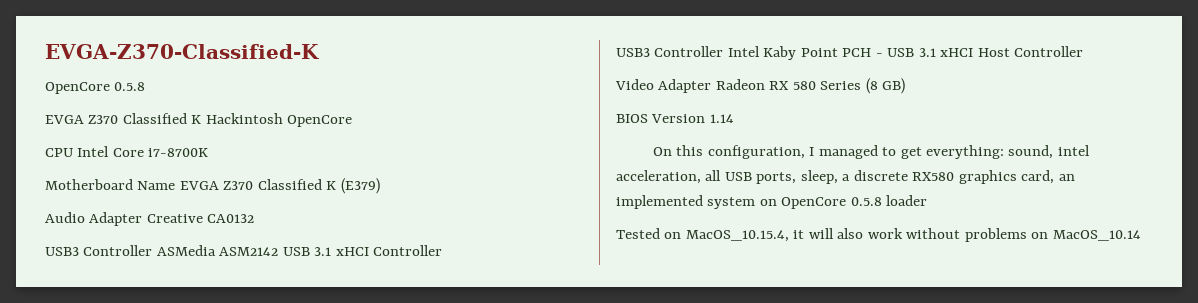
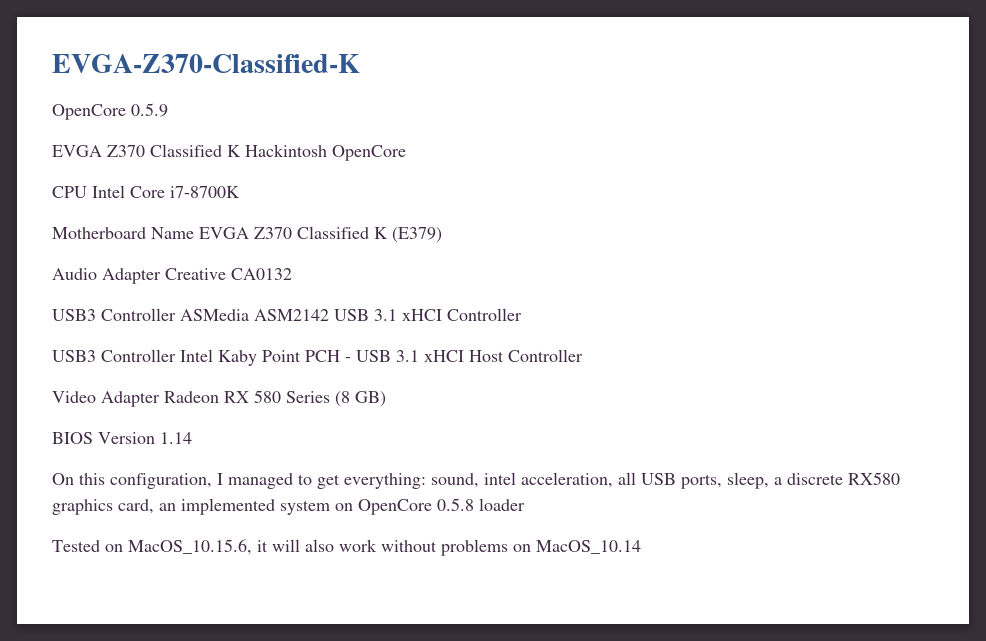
  EVGA-Z370-Classified-K
- OpenCore 0.5.8
+ OpenCore 0.5.9
- Tested on MacOS_10.15.4, it will also work without problems on MacOS_10.14
+ Tested on MacOS_10.15.6, it will also work without problems on MacOS_10.14

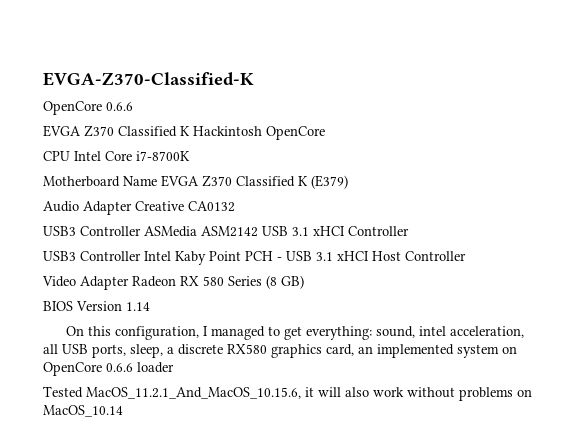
  EVGA-Z370-Classified-K
- OpenCore 0.5.9
+ OpenCore 0.6.6
- On this configuration, I managed to get everything: sound, intel acceleration, all USB ports, sleep, a discrete RX580 graphics card, an implemented system on OpenCore 0.5.8 loader
+ On this configuration, I managed to get everything: sound, intel acceleration, all USB ports, sleep, a discrete RX580 graphics card, an implemented system on OpenCore 0.6.6 loader
- Tested on MacOS_10.15.6, it will also work without problems on MacOS_10.14
+ Tested MacOS_11.2.1_And_MacOS_10.15.6, it will also work without problems on MacOS_10.14

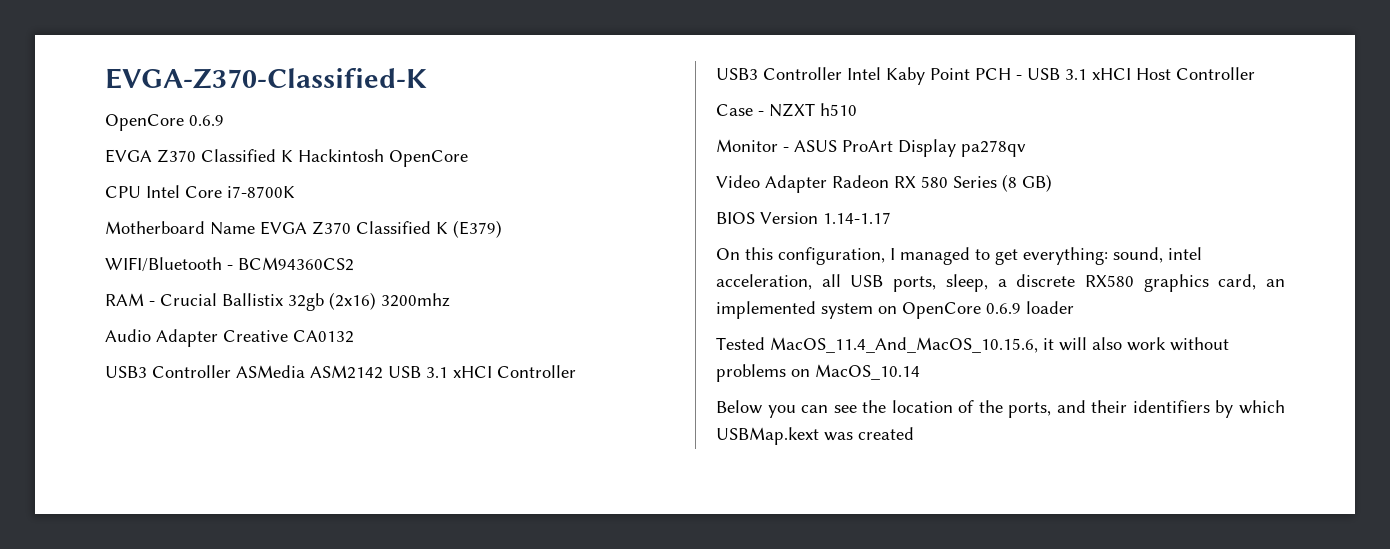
  EVGA-Z370-Classified-K
- OpenCore 0.6.6
+ OpenCore 0.6.9
+ WIFI/Bluetooth - BCM94360CS2
+ RAM - Crucial Ballistix 32gb (2x16) 3200mhz
+ Case - NZXT h510
+ Monitor - ASUS ProArt Display pa278qv
- BIOS Version 1.14
+ BIOS Version 1.14-1.17
- On this configuration, I managed to get everything: sound, intel acceleration, all USB ports, sleep, a discrete RX580 graphics card, an implemented system on OpenCore 0.6.6 loader
+ On this configuration, I managed to get everything: sound, intel acceleration, all USB ports, sleep, a discrete RX580 graphics card, an implemented system on OpenCore 0.6.9 loader
- Tested MacOS_11.2.1_And_MacOS_10.15.6, it will also work without problems on MacOS_10.14
+ Tested MacOS_11.4_And_MacOS_10.15.6, it will also work without problems on MacOS_10.14
+ Below you can see the location of the ports, and their identifiers by which USBMap.kext was created

